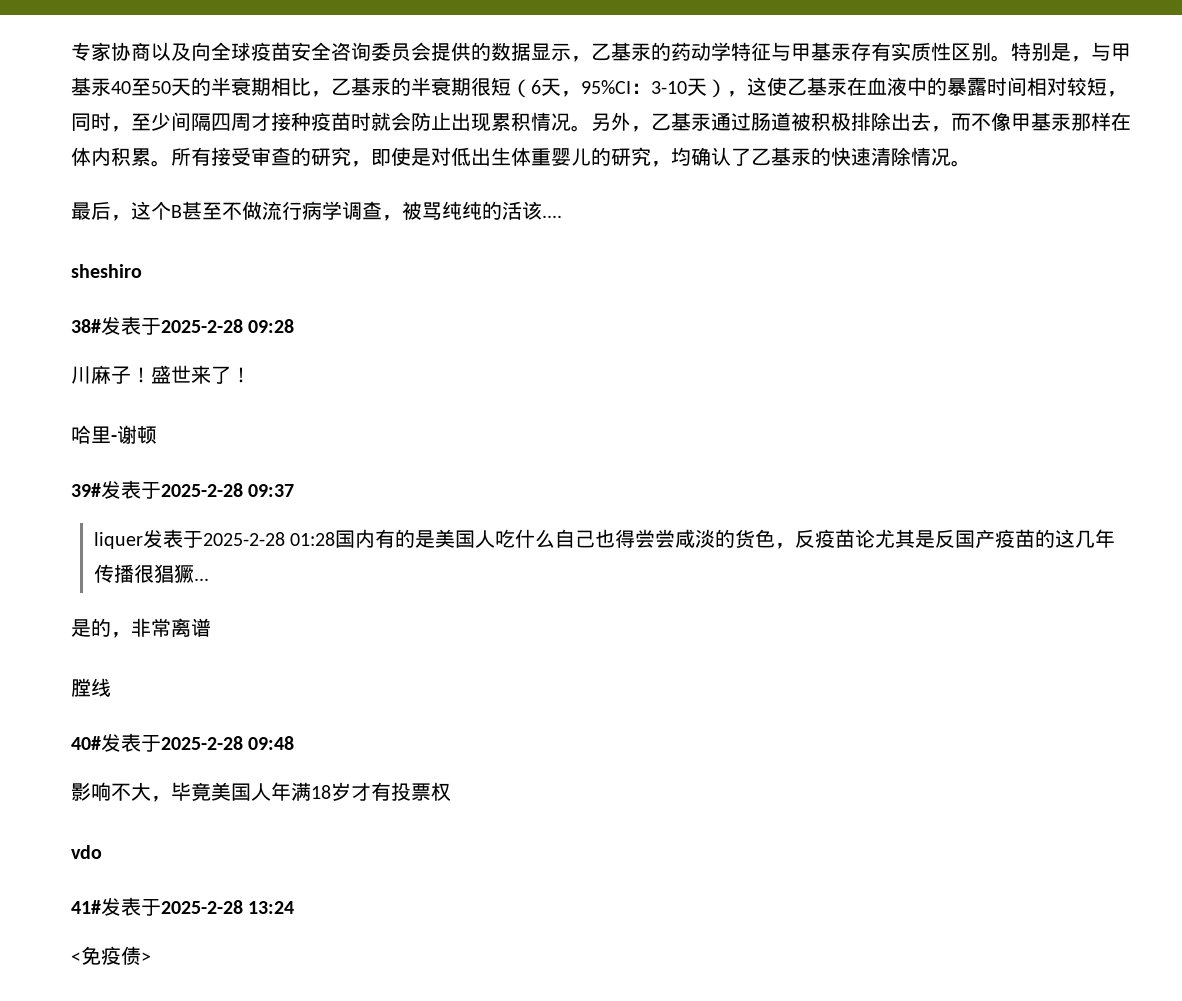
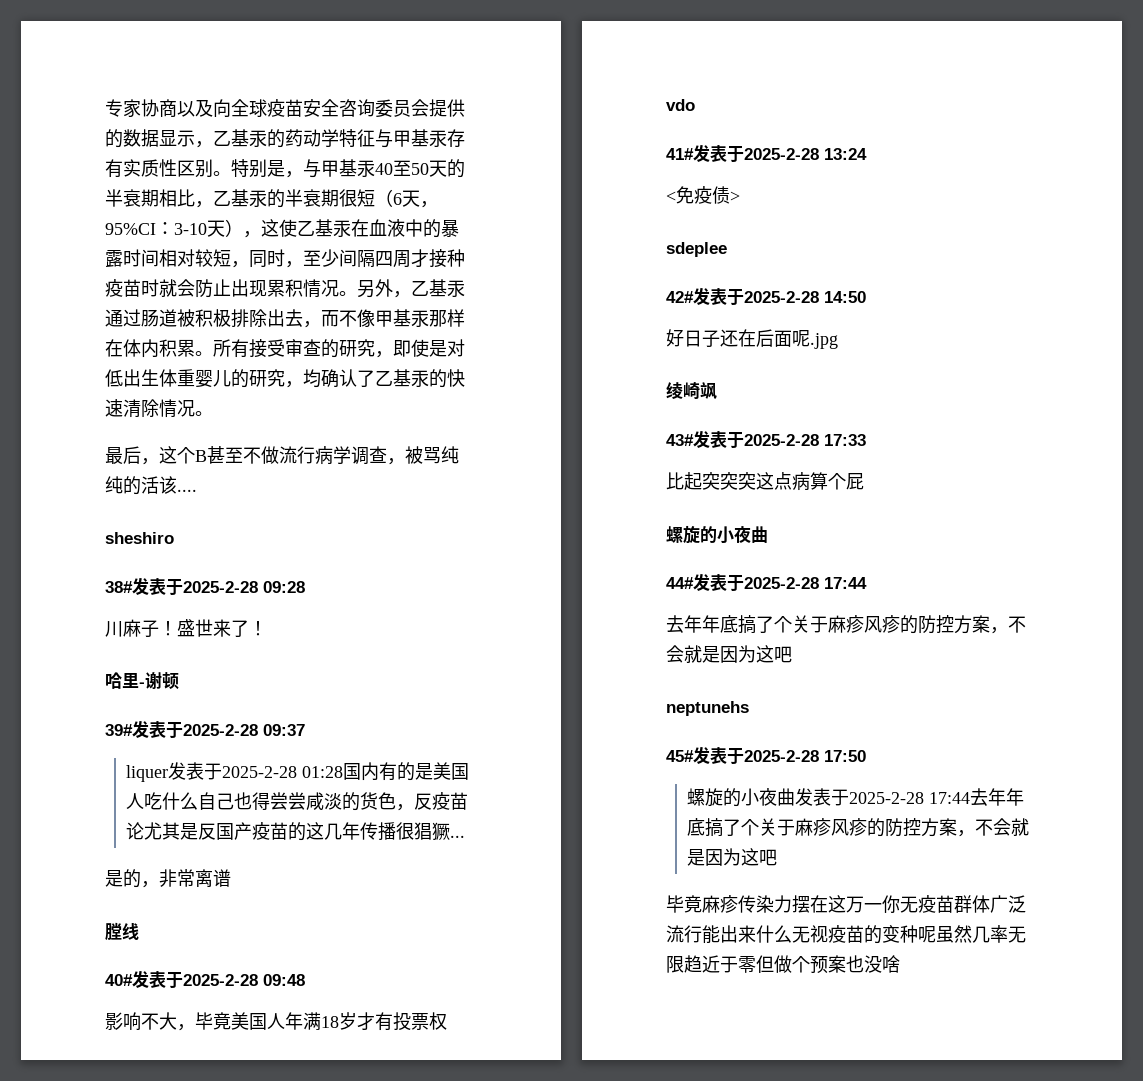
+ sdeplee
+ 42#发表于2025-2-28 14:50
+ 好日子还在后面呢.jpg
+ 绫崎飒
+ 43#发表于2025-2-28 17:33
+ 比起突突突这点病算个屁
+ 螺旋的小夜曲
+ 44#发表于2025-2-28 17:44
+ 去年年底搞了个关于麻疹风疹的防控方案，不会就是因为这吧
+ neptunehs
+ 45#发表于2025-2-28 17:50
+ 螺旋的小夜曲发表于2025-2-28 17:44去年年底搞了个关于麻疹风疹的防控方案，不会就是因为这吧
+ 毕竟麻疹传染力摆在这万一你无疫苗群体广泛流行能出来什么无视疫苗的变种呢虽然几率无限趋近于零但做个预案也没啥

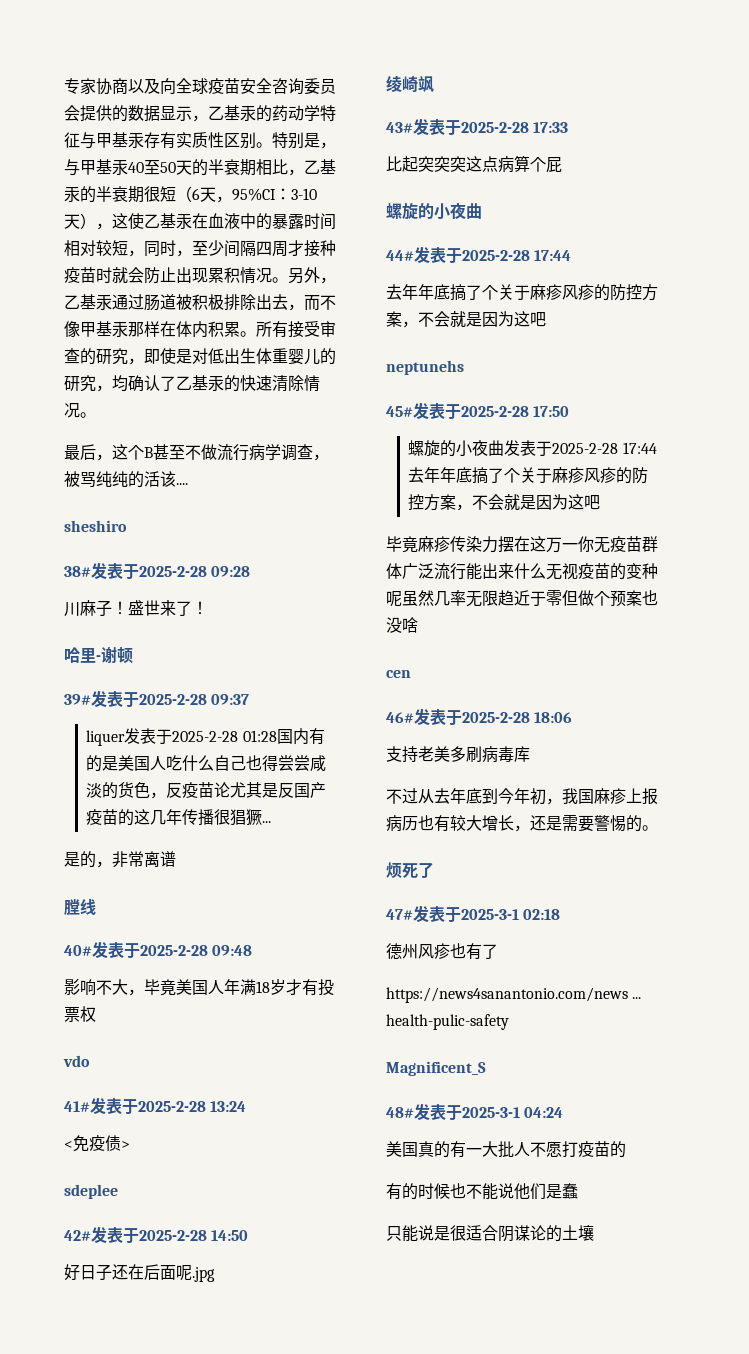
+ cen
+ 46#发表于2025-2-28 18:06
+ 支持老美多刷病毒库
+ 不过从去年底到今年初，我国麻疹上报病历也有较大增长，还是需要警惕的。
+ 烦死了
+ 47#发表于2025-3-1 02:18
+ 德州风疹也有了
+ https://news4sanantonio.com/news ... health-pulic-safety
+ Magnificent_S
+ 48#发表于2025-3-1 04:24
+ 美国真的有一大批人不愿打疫苗的
+ 有的时候也不能说他们是蠢
+ 只能说是很适合阴谋论的土壤

